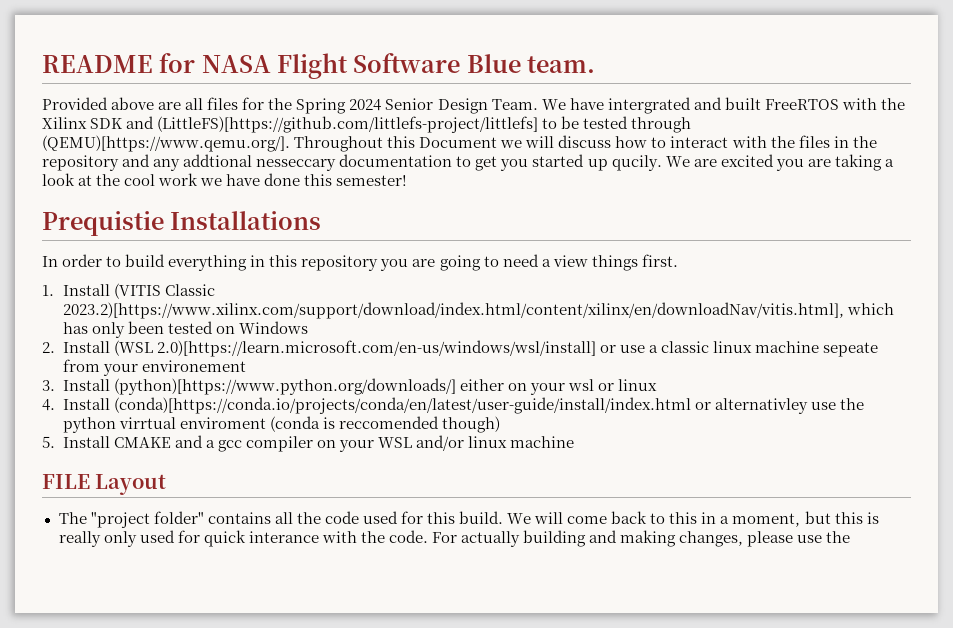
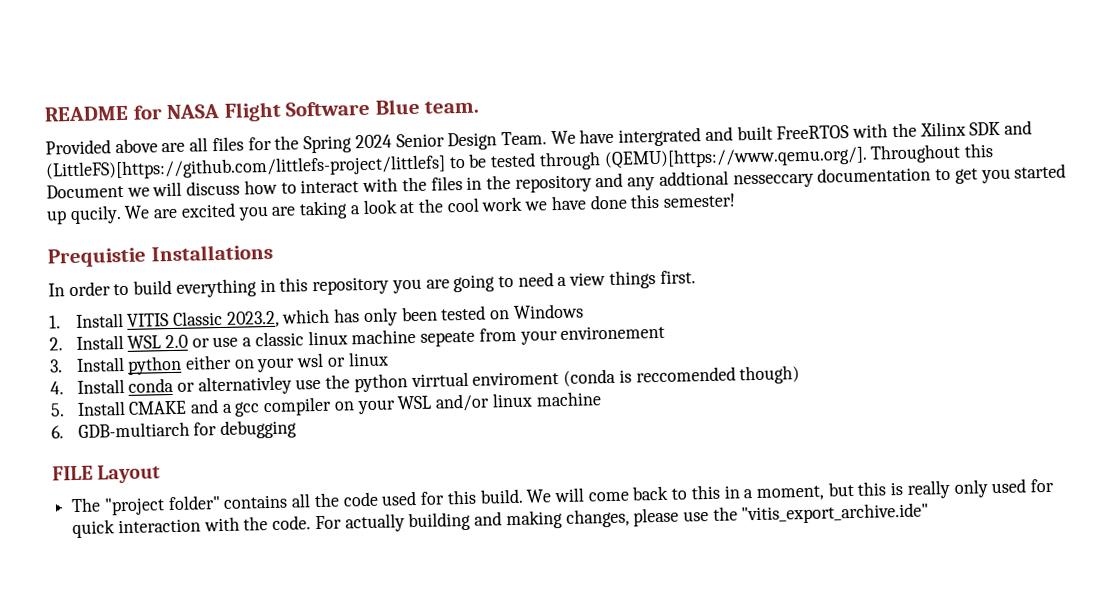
- 1. Install (VITIS Classic 2023.2)[https://www.xilinx.com/support/download/index.html/content/xilinx/en/downloadNav/vitis.html], which has only been tested on Windows
+ 1. Install VITIS Classic 2023.2, which has only been tested on Windows
- 2. Install (WSL 2.0)[https://learn.microsoft.com/en-us/windows/wsl/install] or use a classic linux machine sepeate from your environement
+ 2. Install WSL 2.0 or use a classic linux machine sepeate from your environement
- 3. Install (python)[https://www.python.org/downloads/] either on your wsl or linux
+ 3. Install python either on your wsl or linux
- 4. Install (conda)[https://conda.io/projects/conda/en/latest/user-guide/install/index.html or alternativley use the python virrtual enviroment (conda is reccomended though)
+ 4. Install conda or alternativley use the python virrtual enviroment (conda is reccomended though)
+ 6. GDB-multiarch for debugging
- We will come back to this in a moment, but this is really only used for quick interance with the code.
+ We will come back to this in a moment, but this is really only used for quick interaction with the code.
- For actually building and making changes, please use the
+ For actually building and making changes, please use the "vitis_export_archive.ide"

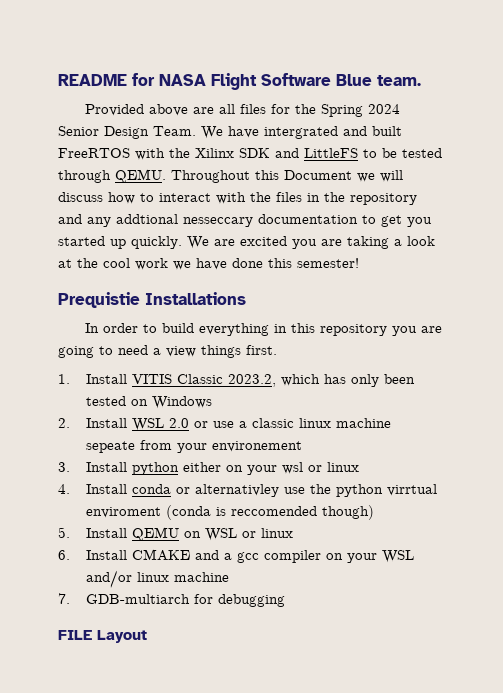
- We have intergrated and built FreeRTOS with the Xilinx SDK and (LittleFS)[https://github.com/littlefs-project/littlefs] to be tested through (QEMU)[https://www.qemu.org/]. Throughout this Document we will discuss how to interact with the files in the repository and any addtional nesseccary documentation to get you started up qucily.
+ We have intergrated and built FreeRTOS with the Xilinx SDK and LittleFS to be tested through QEMU. Throughout this Document we will discuss how to interact with the files in the repository and any addtional nesseccary documentation to get you started up quickly.
- 5. Install CMAKE and a gcc compiler on your WSL and/or linux machine
+ 5. Install QEMU on WSL or linux
+ 6. Install CMAKE and a gcc compiler on your WSL and/or linux machine
- 6. GDB-multiarch for debugging
+ 7. GDB-multiarch for debugging
- The "project folder" contains all the code used for this build. We will come back to this in a moment, but this is really only used for quick interaction with the code. For actually building and making changes, please use the "vitis_export_archive.ide"

